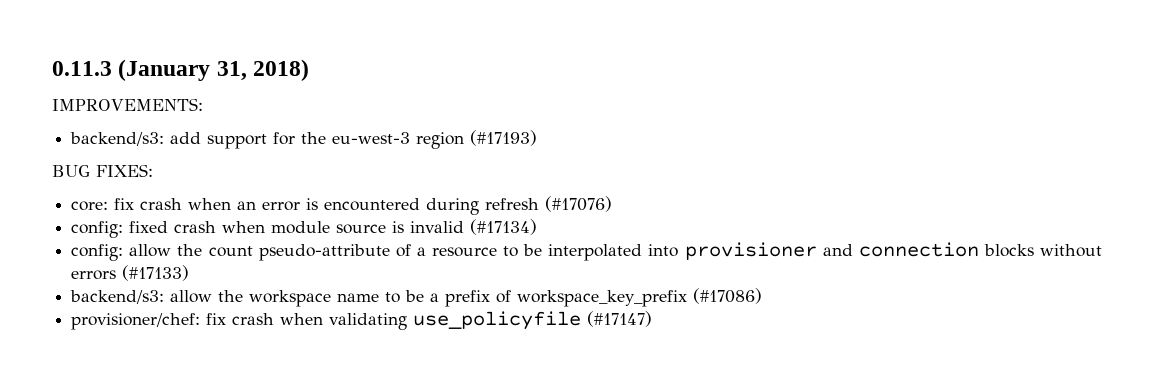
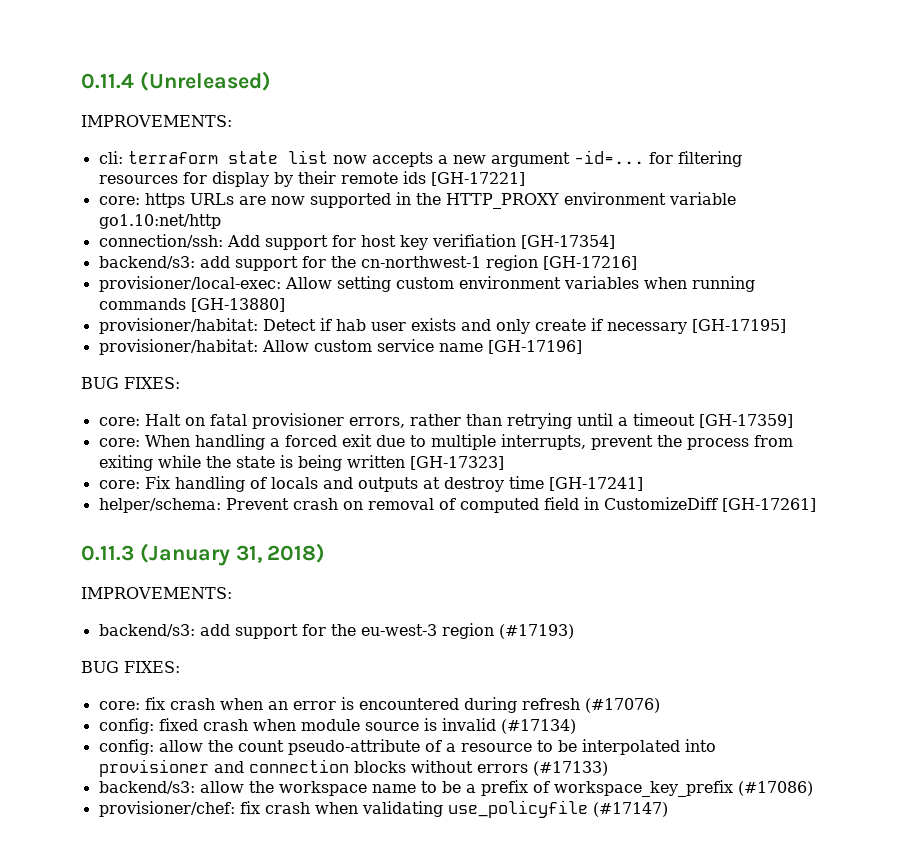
+ 0.11.4 (Unreleased)
+ IMPROVEMENTS:
+ cli: terraform state list now accepts a new argument -id=... for filtering resources for display by their remote ids [GH-17221]
+ core: https URLs are now supported in the HTTP_PROXY environment variable go1.10:net/http
+ connection/ssh: Add support for host key verifiation [GH-17354]
+ backend/s3: add support for the cn-northwest-1 region [GH-17216]
+ provisioner/local-exec: Allow setting custom environment variables when running commands [GH-13880]
+ provisioner/habitat: Detect if hab user exists and only create if necessary [GH-17195]
+ provisioner/habitat: Allow custom service name [GH-17196]
+ BUG FIXES:
+ core: Halt on fatal provisioner errors, rather than retrying until a timeout [GH-17359]
+ core: When handling a forced exit due to multiple interrupts, prevent the process from exiting while the state is being written [GH-17323]
+ core: Fix handling of locals and outputs at destroy time [GH-17241]
+ helper/schema: Prevent crash on removal of computed field in CustomizeDiff [GH-17261]

